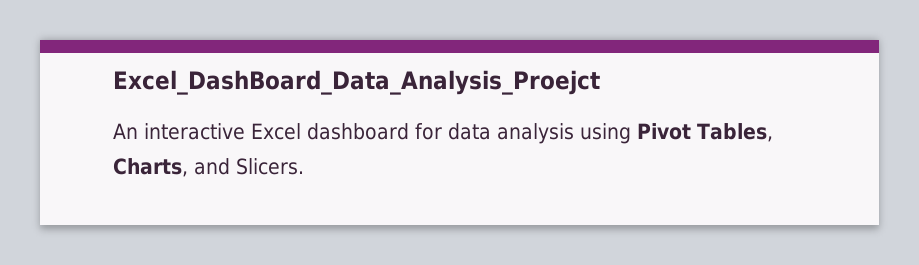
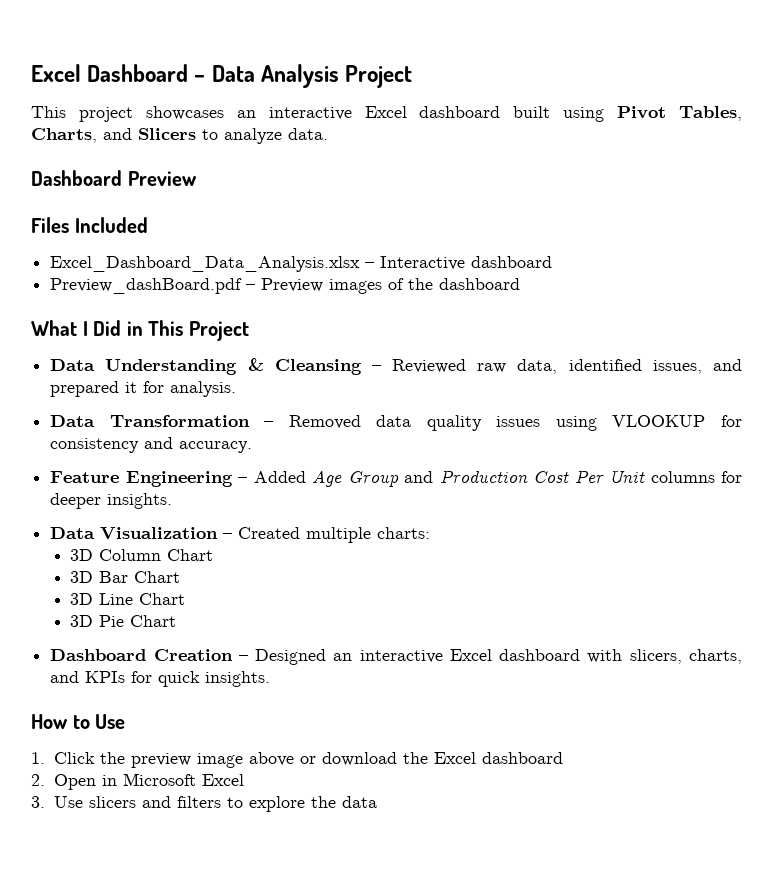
- Excel_DashBoard_Data_Analysis_Proejct
- An interactive Excel dashboard for data analysis using Pivot Tables, Charts, and Slicers.
+ Excel Dashboard – Data Analysis Project
+ This project showcases an interactive Excel dashboard built using Pivot Tables, Charts, and Slicers to analyze data.
+ Dashboard Preview
+ Files Included
+ Excel_Dashboard_Data_Analysis.xlsx – Interactive dashboard
+ Preview_dashBoard.pdf – Preview images of the dashboard
+ What I Did in This Project
+ Data Understanding & Cleansing – Reviewed raw data, identified issues, and prepared it for analysis.
+ Data Transformation – Removed data quality issues using VLOOKUP for consistency and accuracy.
+ Feature Engineering – Added Age Group and Production Cost Per Unit columns for deeper insights.
+ Data Visualization – Created multiple charts:
+ 3D Column Chart
+ 3D Bar Chart
+ 3D Line Chart
+ 3D Pie Chart
+ Dashboard Creation – Designed an interactive Excel dashboard with slicers, charts, and KPIs for quick insights.
+ How to Use
+ 1. Click the preview image above or download the Excel dashboard
+ 2. Open in Microsoft Excel
+ 3. Use slicers and filters to explore the data

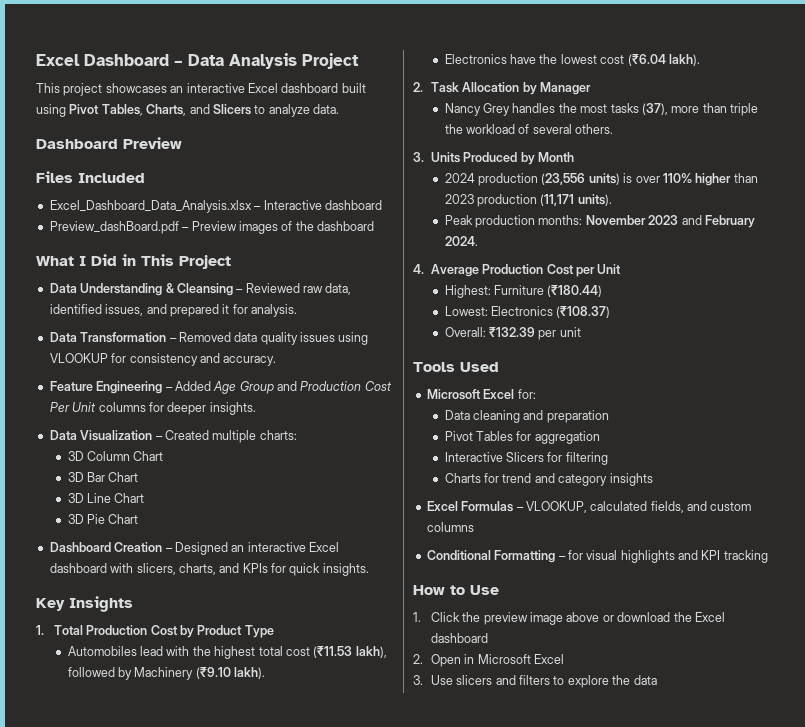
+ Key Insights
+ 1. Total Production Cost by Product Type
+ Automobiles lead with the highest total cost (₹11.53 lakh), followed by Machinery (₹9.10 lakh).
+ Electronics have the lowest cost (₹6.04 lakh).
+ 2. Task Allocation by Manager
+ Nancy Grey handles the most tasks (37), more than triple the workload of several others.
+ 3. Units Produced by Month
+ 2024 production (23,556 units) is over 110% higher than 2023 production (11,171 units).
+ Peak production months: November 2023 and February 2024.
+ 4. Average Production Cost per Unit
+ Highest: Furniture (₹180.44)
+ Lowest: Electronics (₹108.37)
+ Overall: ₹132.39 per unit
+ Tools Used
+ Microsoft Excel for:
+ Data cleaning and preparation
+ Pivot Tables for aggregation
+ Interactive Slicers for filtering
+ Charts for trend and category insights
+ Excel Formulas – VLOOKUP, calculated fields, and custom columns
+ Conditional Formatting – for visual highlights and KPI tracking

